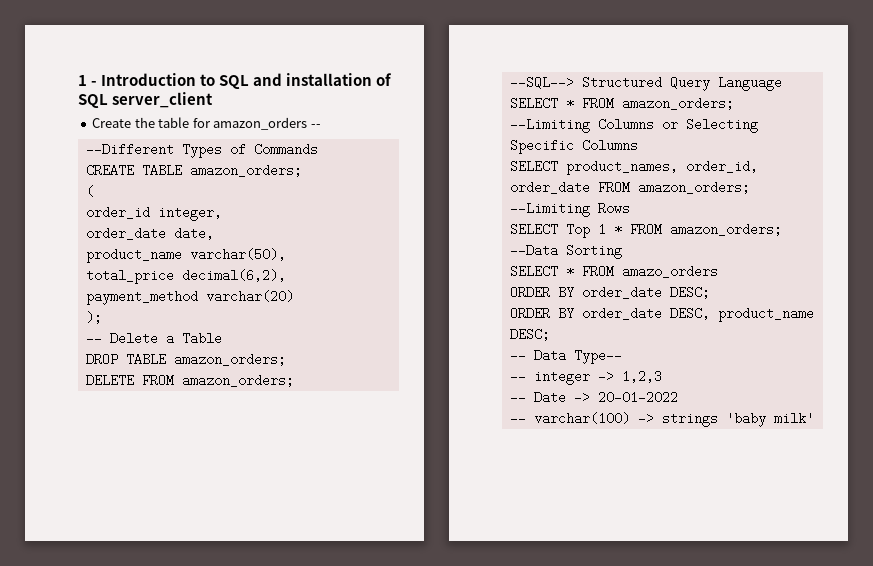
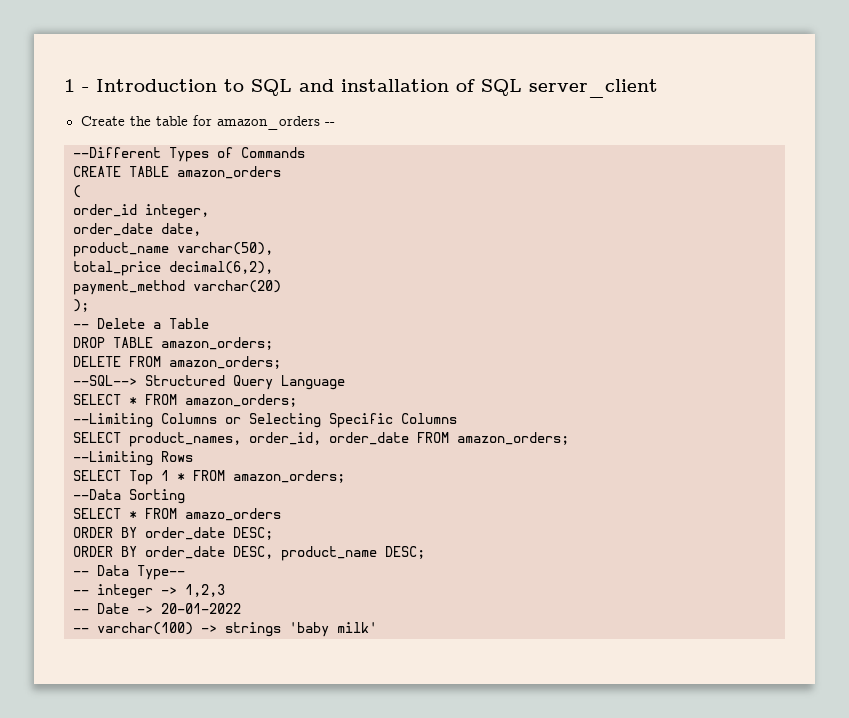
- CREATE TABLE amazon_orders;
+ CREATE TABLE amazon_orders

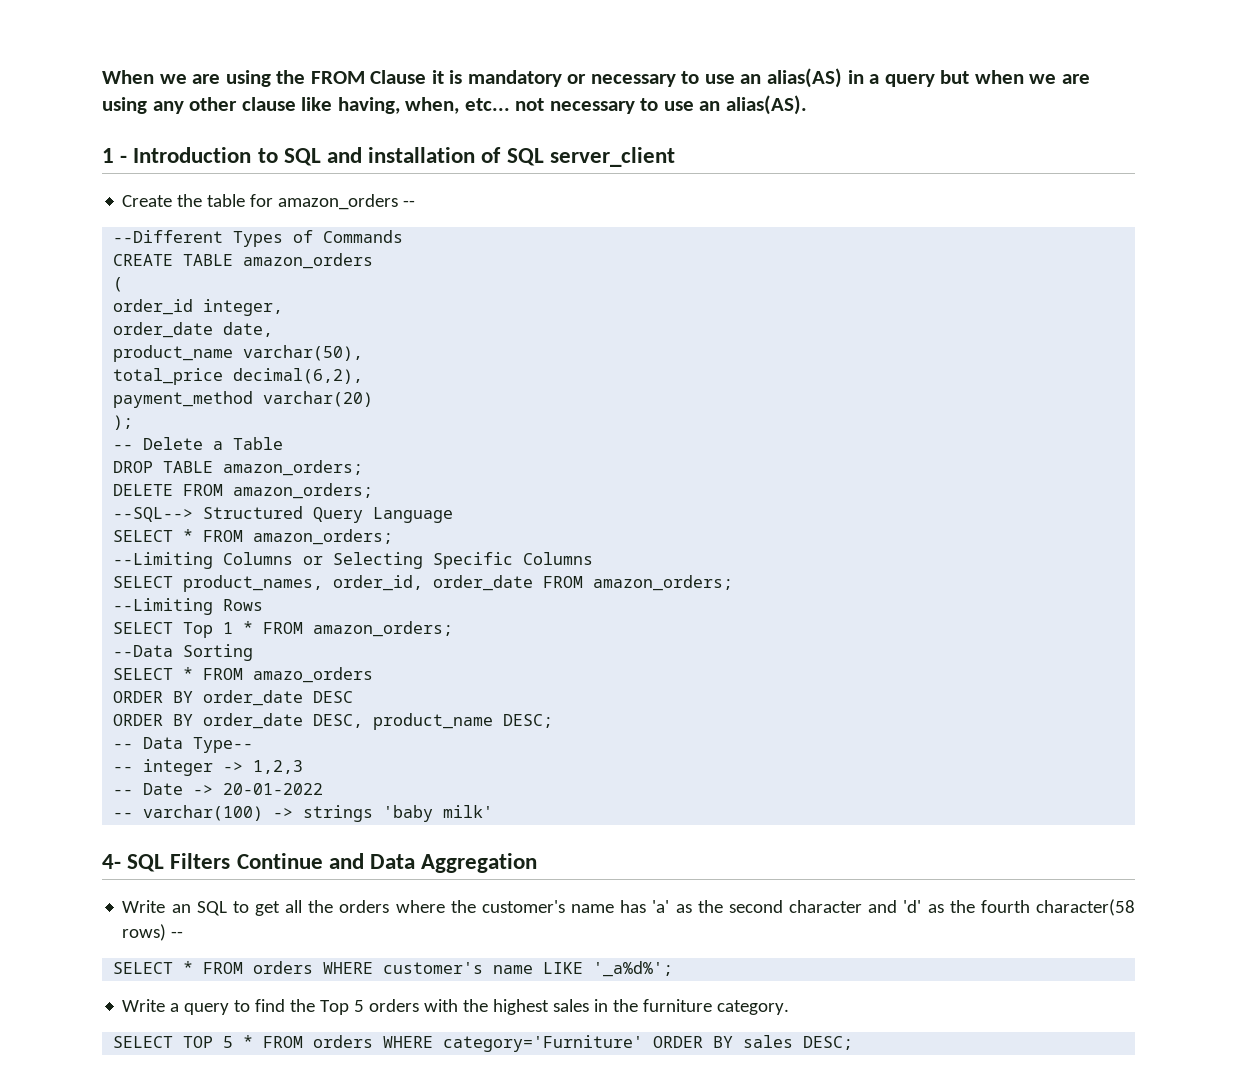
+ When we are using the FROM Clause it is mandatory or necessary to use an alias(AS) in a query but when we are using any other clause like having, when, etc... not necessary to use an alias(AS).
- ORDER BY order_date DESC;
+ ORDER BY order_date DESC
+ 4- SQL Filters Continue and Data Aggregation
+ Write an SQL to get all the orders where the customer's name has 'a' as the second character and 'd' as the fourth character(58 rows) --
+ SELECT * FROM orders WHERE customer's name LIKE '_a%d%';
+ Write a query to find the Top 5 orders with the highest sales in the furniture category.
+ SELECT TOP 5 * FROM orders WHERE category='Furniture' ORDER BY sales DESC;

